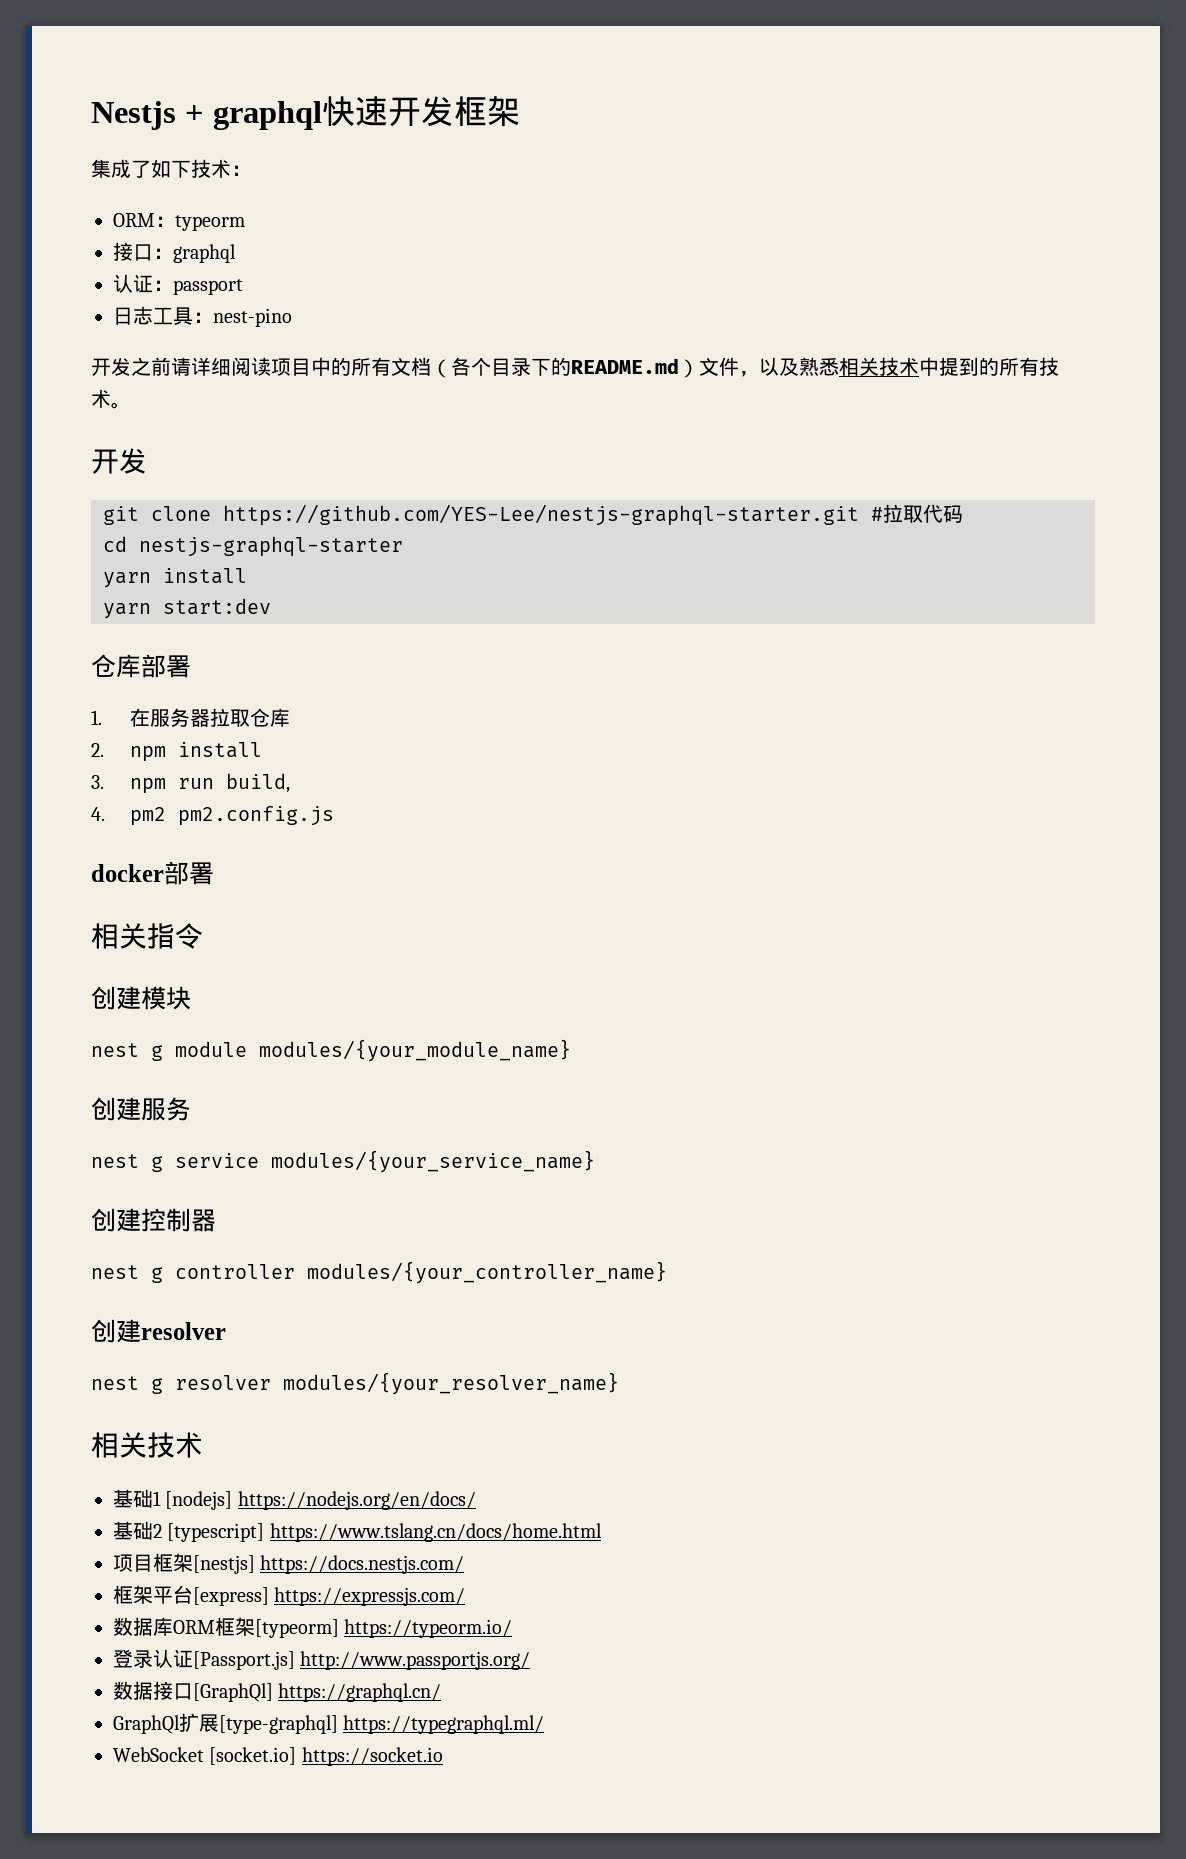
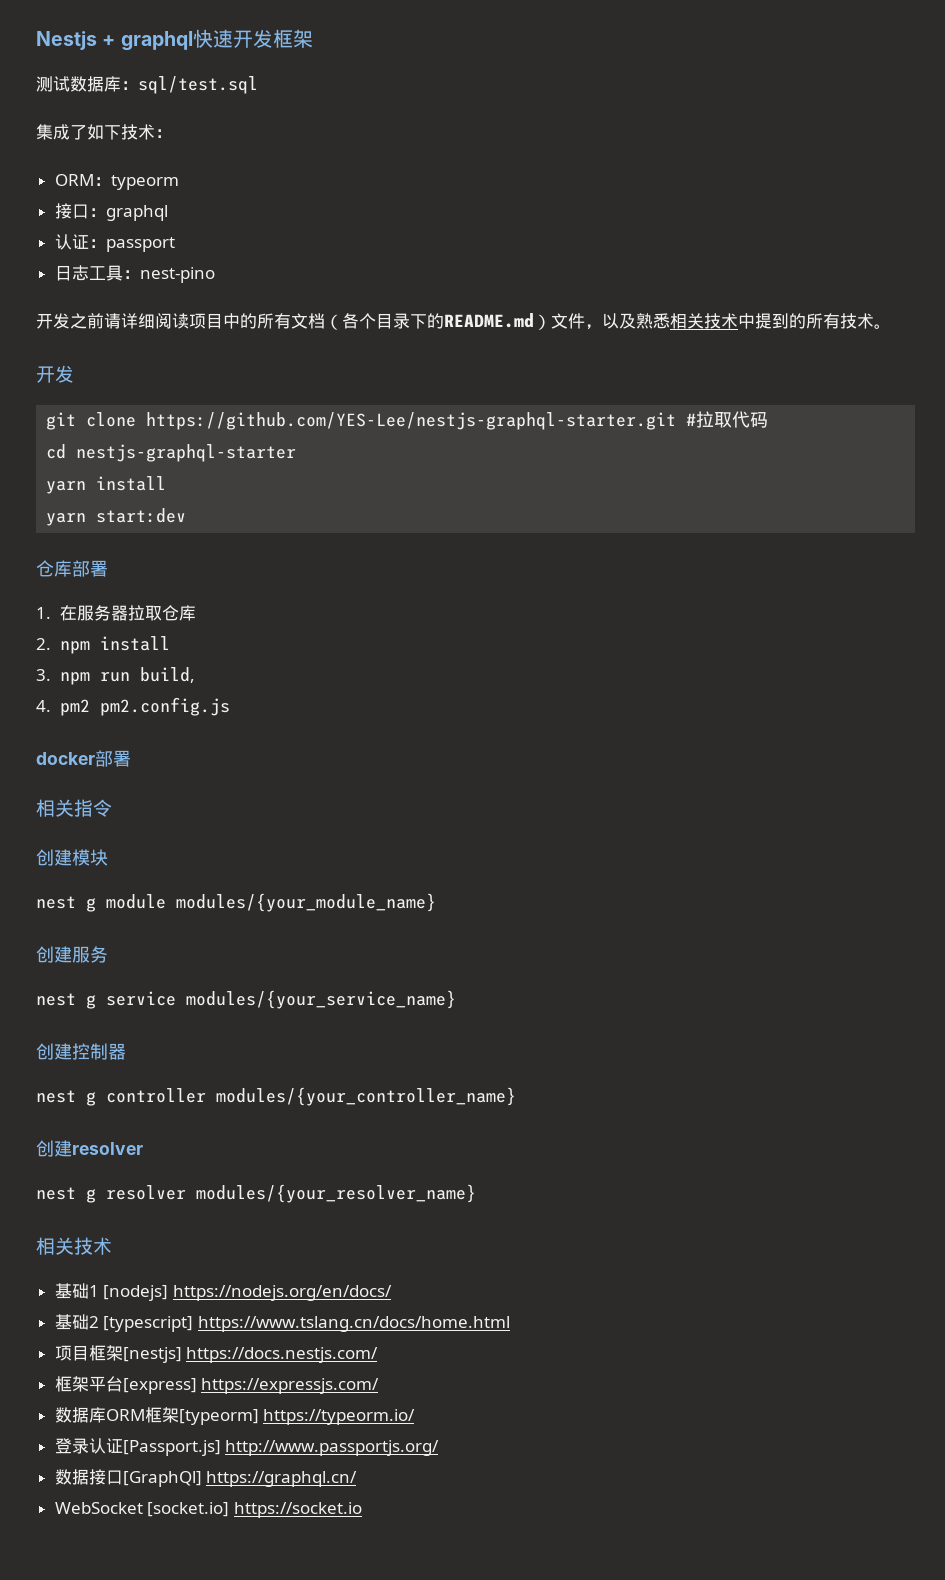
+ 测试数据库：sql/test.sql
- GraphQl扩展[type-graphql] https://typegraphql.ml/

